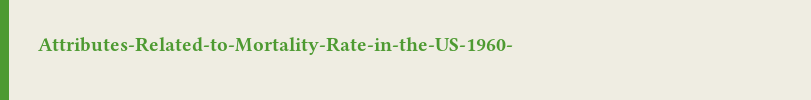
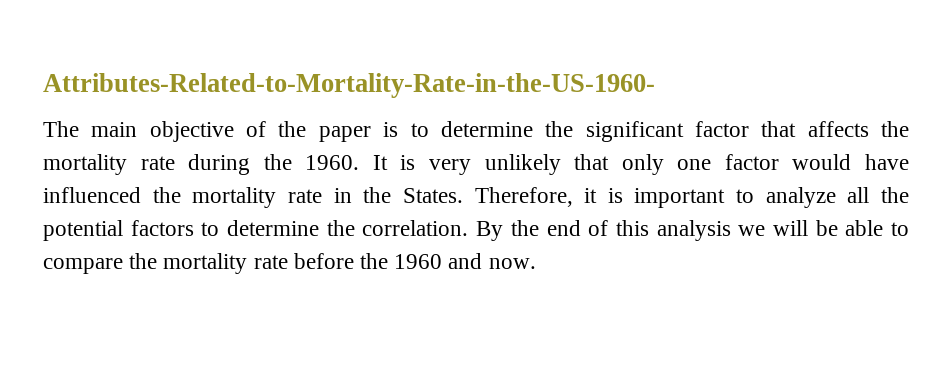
+ The main objective of the paper is to determine the significant factor that affects the mortality rate during the 1960. It is very unlikely that only one factor would have influenced the mortality rate in the States. Therefore, it is important to analyze all the potential factors to determine the correlation. By the end of this analysis we will be able to compare the mortality rate before the 1960 and now.

